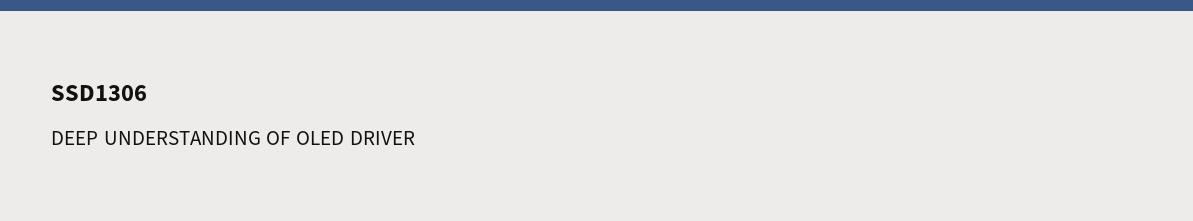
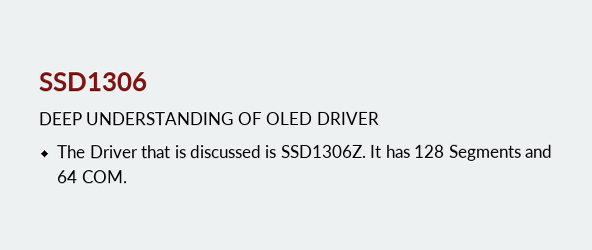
+ The Driver that is discussed is SSD1306Z. It has 128 Segments and 64 COM.

